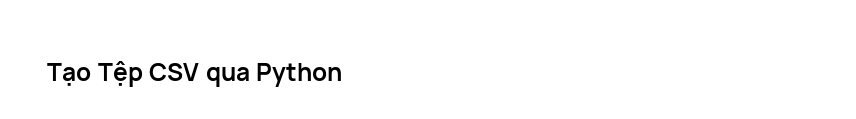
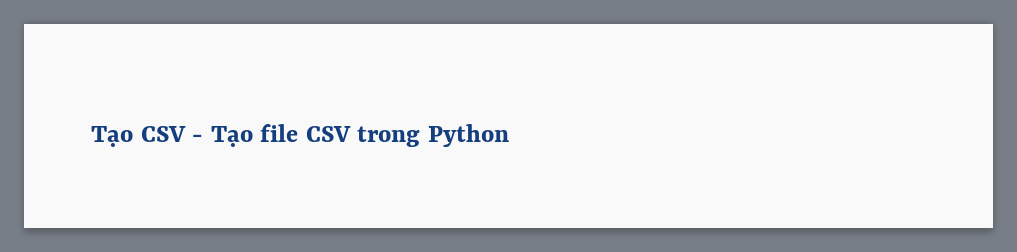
- Tạo Tệp CSV qua Python
+ Tạo CSV - Tạo file CSV trong Python

